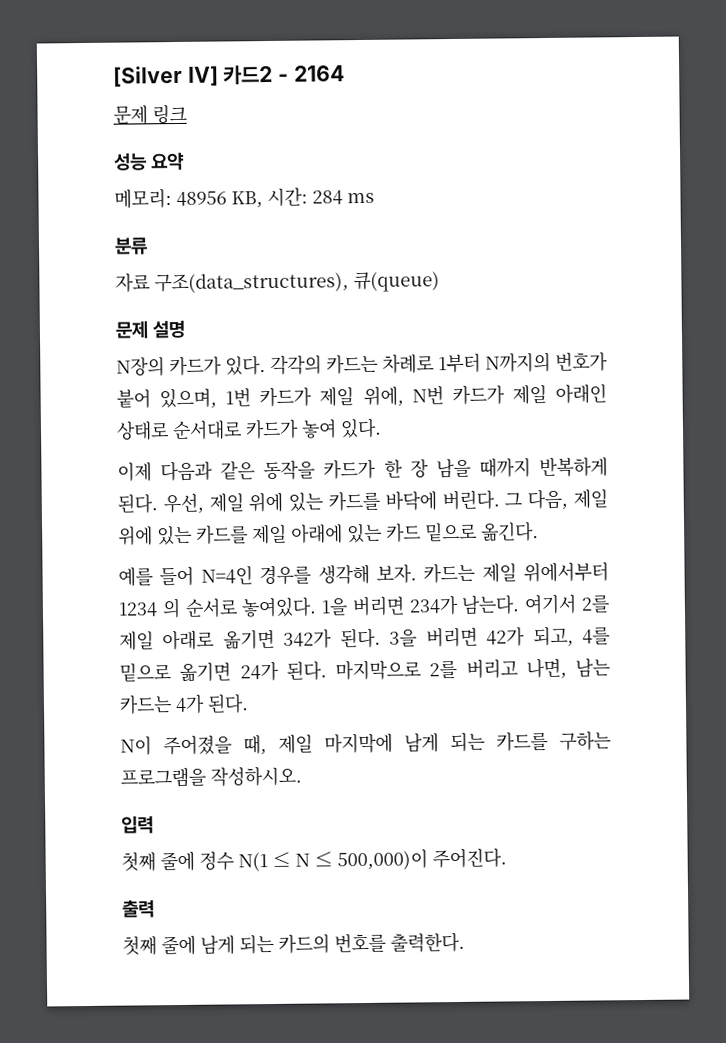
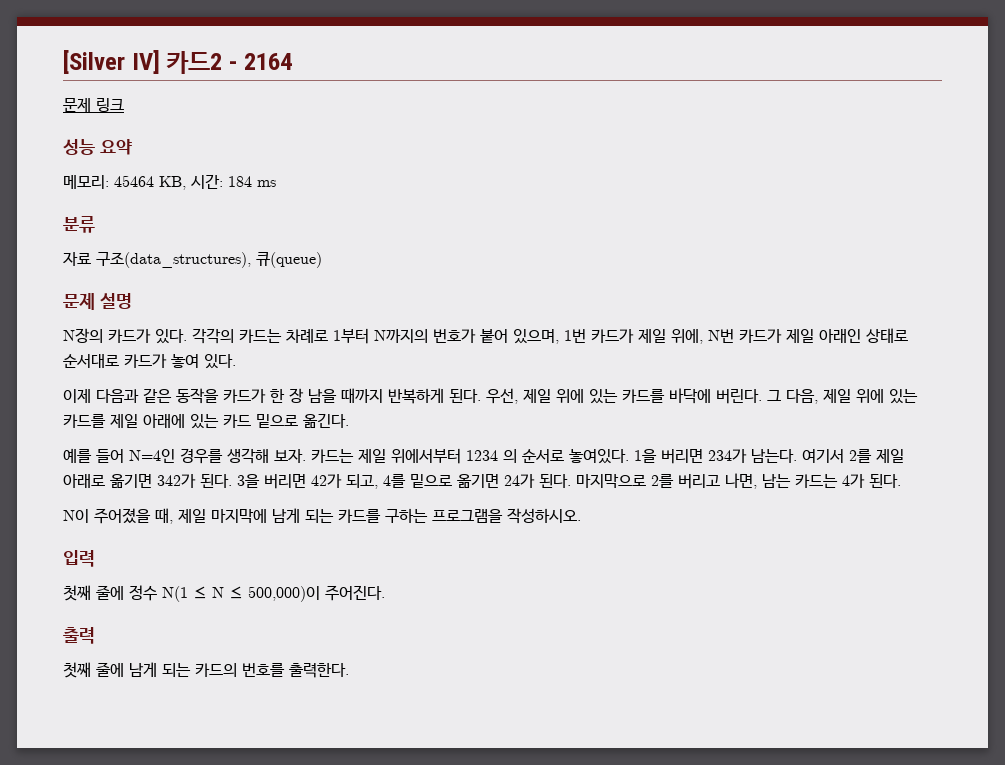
- 메모리: 48956 KB, 시간: 284 ms
+ 메모리: 45464 KB, 시간: 184 ms

